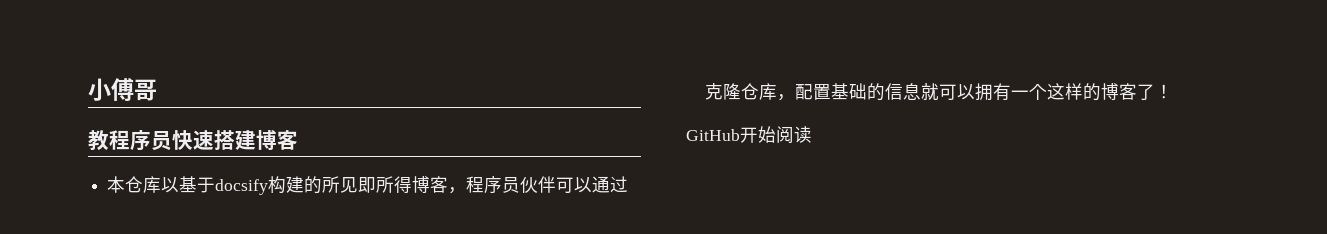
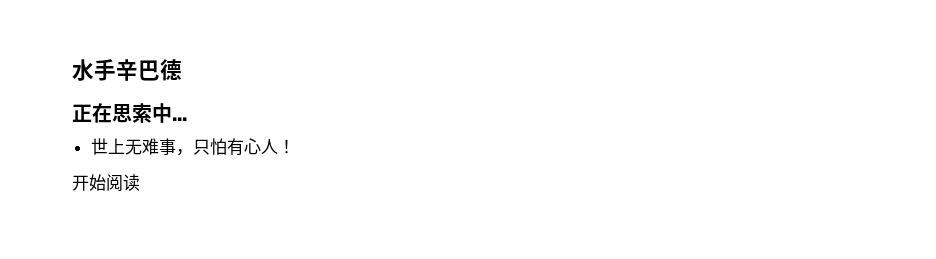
- 小傅哥
- 教程序员快速搭建博客
- 本仓库以基于docsify构建的所见即所得博客，程序员伙伴可以通过克隆仓库，配置基础的信息就可以拥有一个这样的博客了！
+ 水手辛巴德
+ 正在思索中...
+ 世上无难事，只怕有心人！
- GitHub开始阅读
+ 开始阅读

